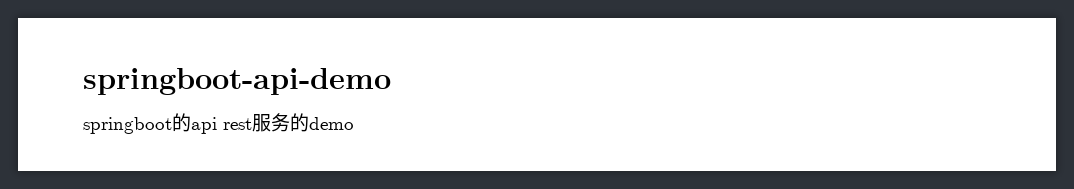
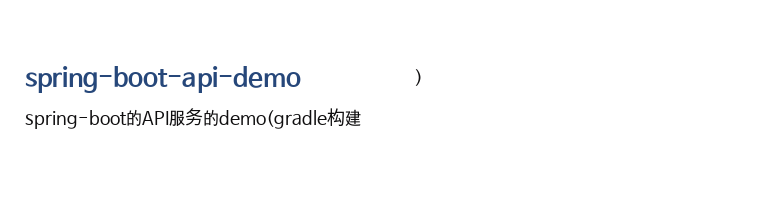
- springboot-api-demo
- springboot的api rest服务的demo
+ spring-boot-api-demo
+ spring-boot的API服务的demo(gradle构建)

